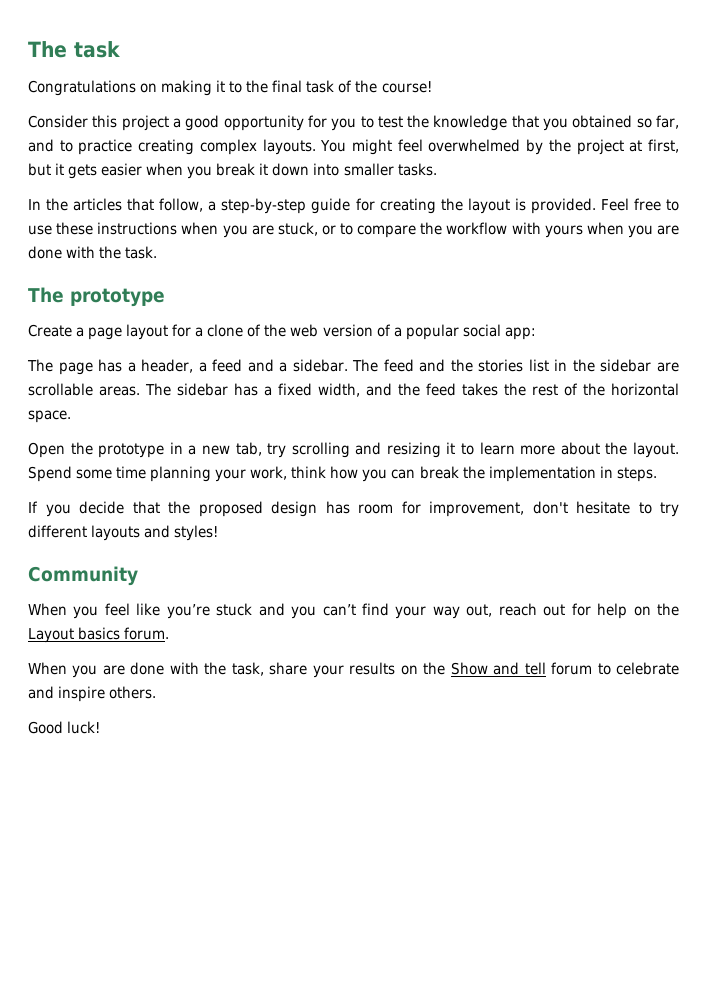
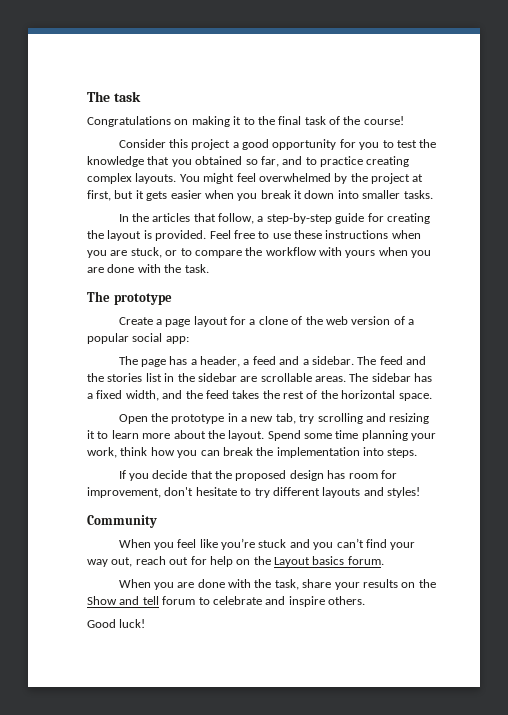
- Spend some time planning your work, think how you can break the implementation in steps.
+ Spend some time planning your work, think how you can break the implementation into steps.

